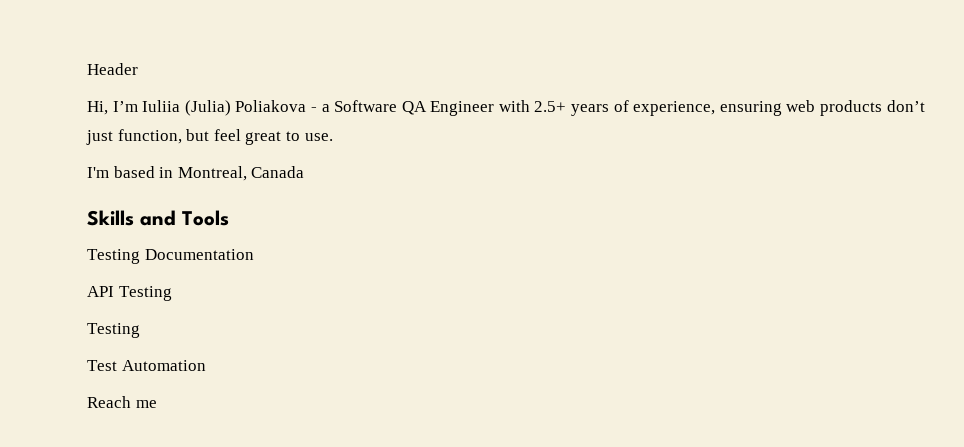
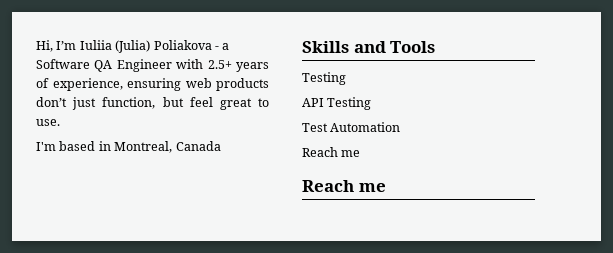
- Header
  Skills and Tools
- Testing Documentation
+ Testing
  API Testing
- Testing
  Test Automation
+ Reach me

